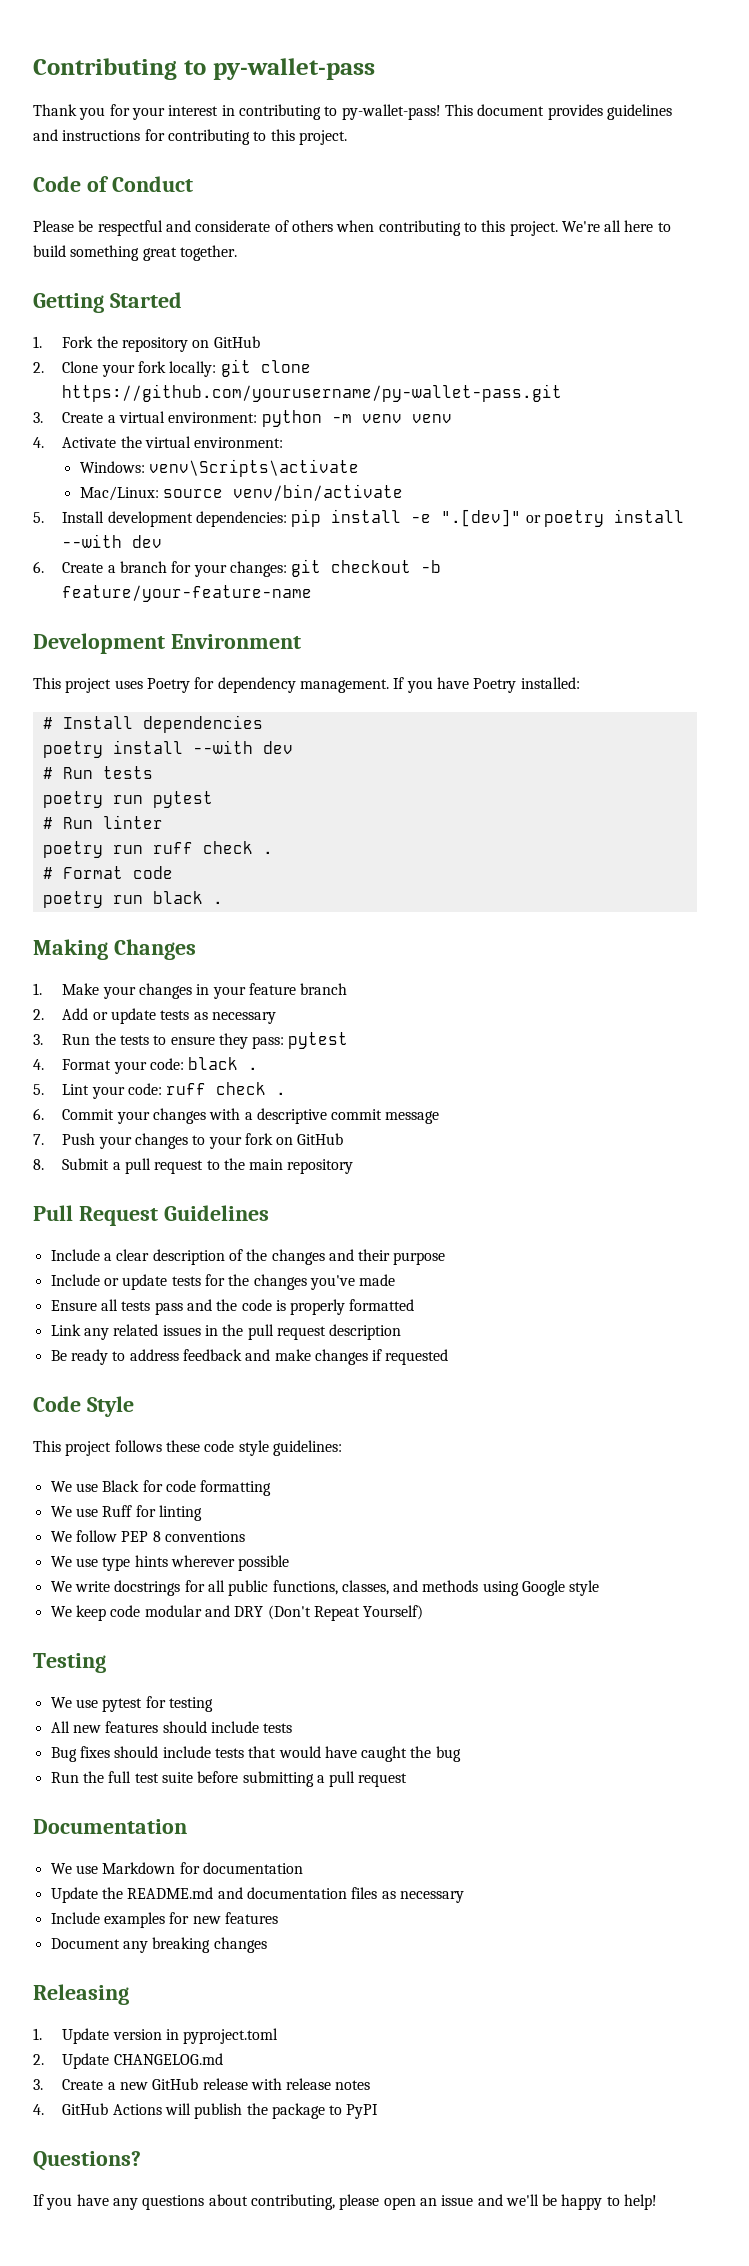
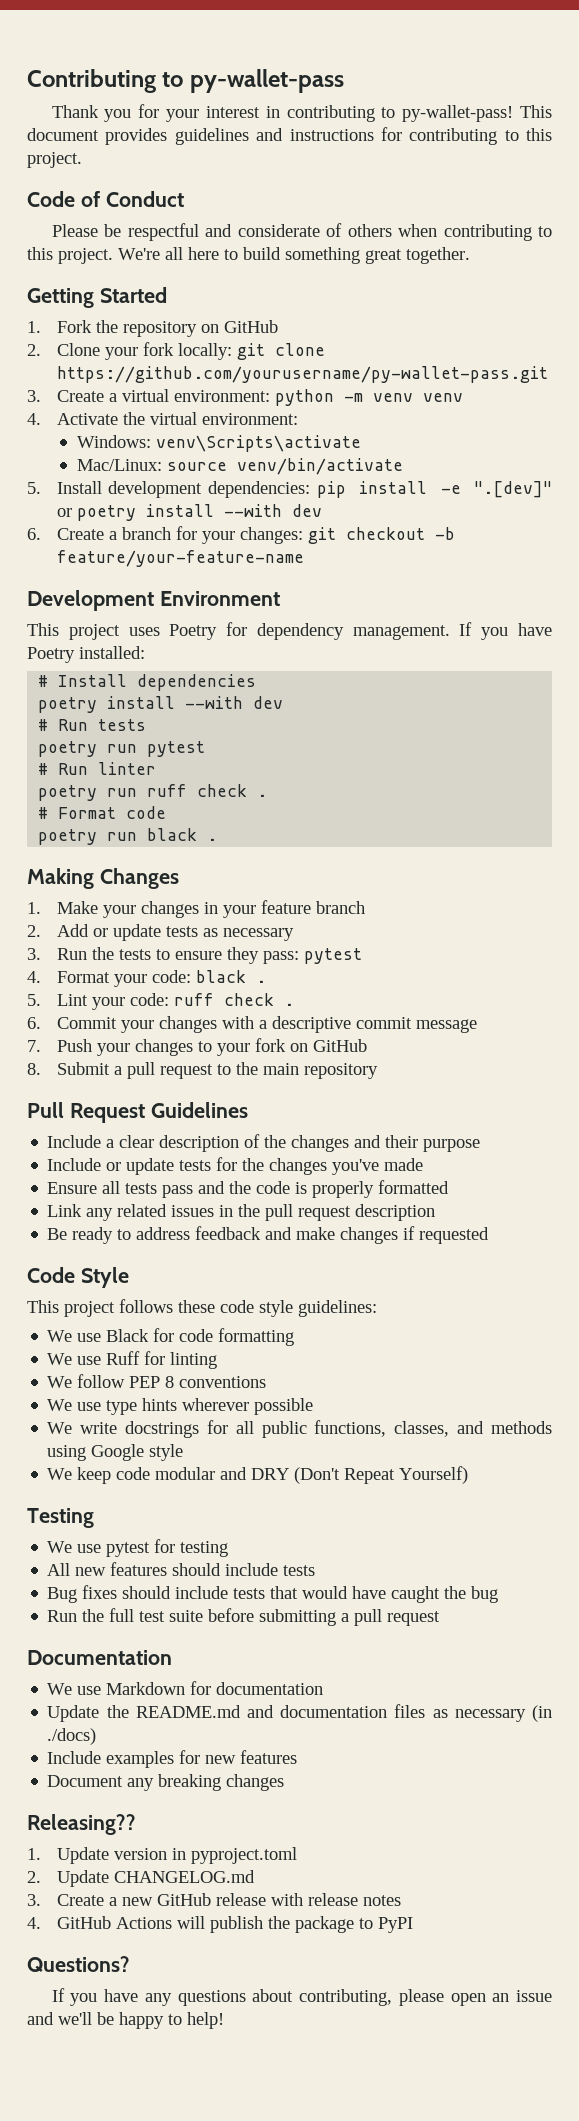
- Update the README.md and documentation files as necessary
+ Update the README.md and documentation files as necessary (in ./docs)
- Releasing
+ Releasing??

